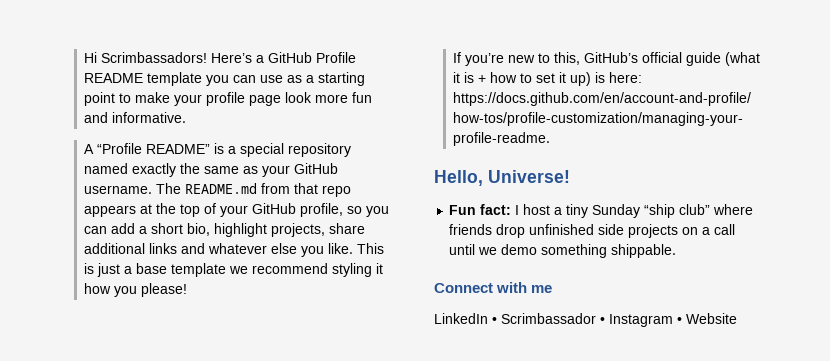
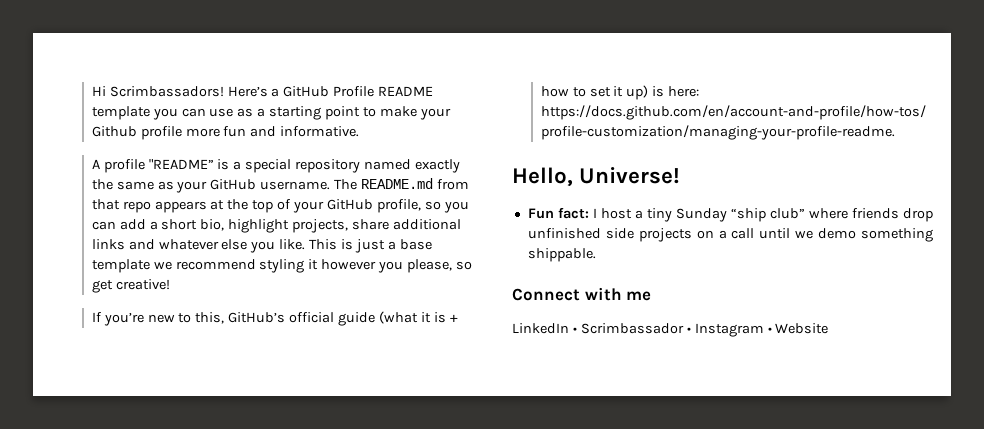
- Here’s a GitHub Profile README template you can use as a starting point to make your profile page look more fun and informative.
+ Here’s a GitHub Profile README template you can use as a starting point to make your Github profile more fun and informative.
- A “Profile README” is a special repository named exactly the same as your GitHub username.
+ A profile "README” is a special repository named exactly the same as your GitHub username.
- This is just a base template we recommend styling it how you please!
+ This is just a base template we recommend styling it however you please, so get creative!

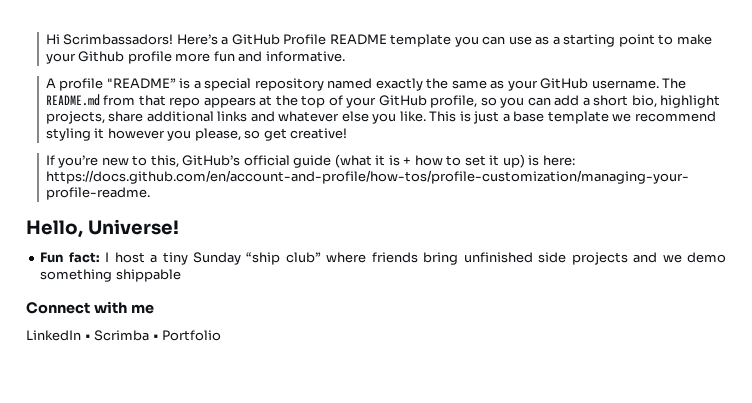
- Fun fact: I host a tiny Sunday “ship club” where friends drop unfinished side projects on a call until we demo something shippable.
+ Fun fact: I host a tiny Sunday “ship club” where friends bring unfinished side projects and we demo something shippable
- LinkedIn • Scrimbassador • Instagram • Website
+ LinkedIn • Scrimba • Portfolio

